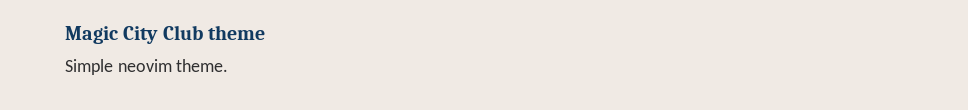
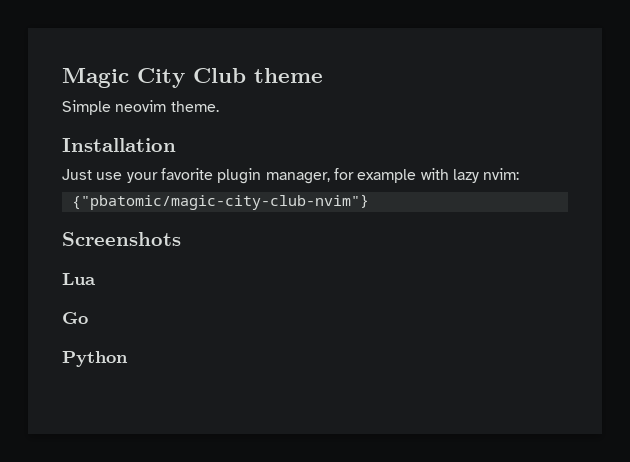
+ Installation
+ Just use your favorite plugin manager, for example with lazy nvim:
+ {"pbatomic/magic-city-club-nvim"}
+ Screenshots
+ Lua
+ Go
+ Python

